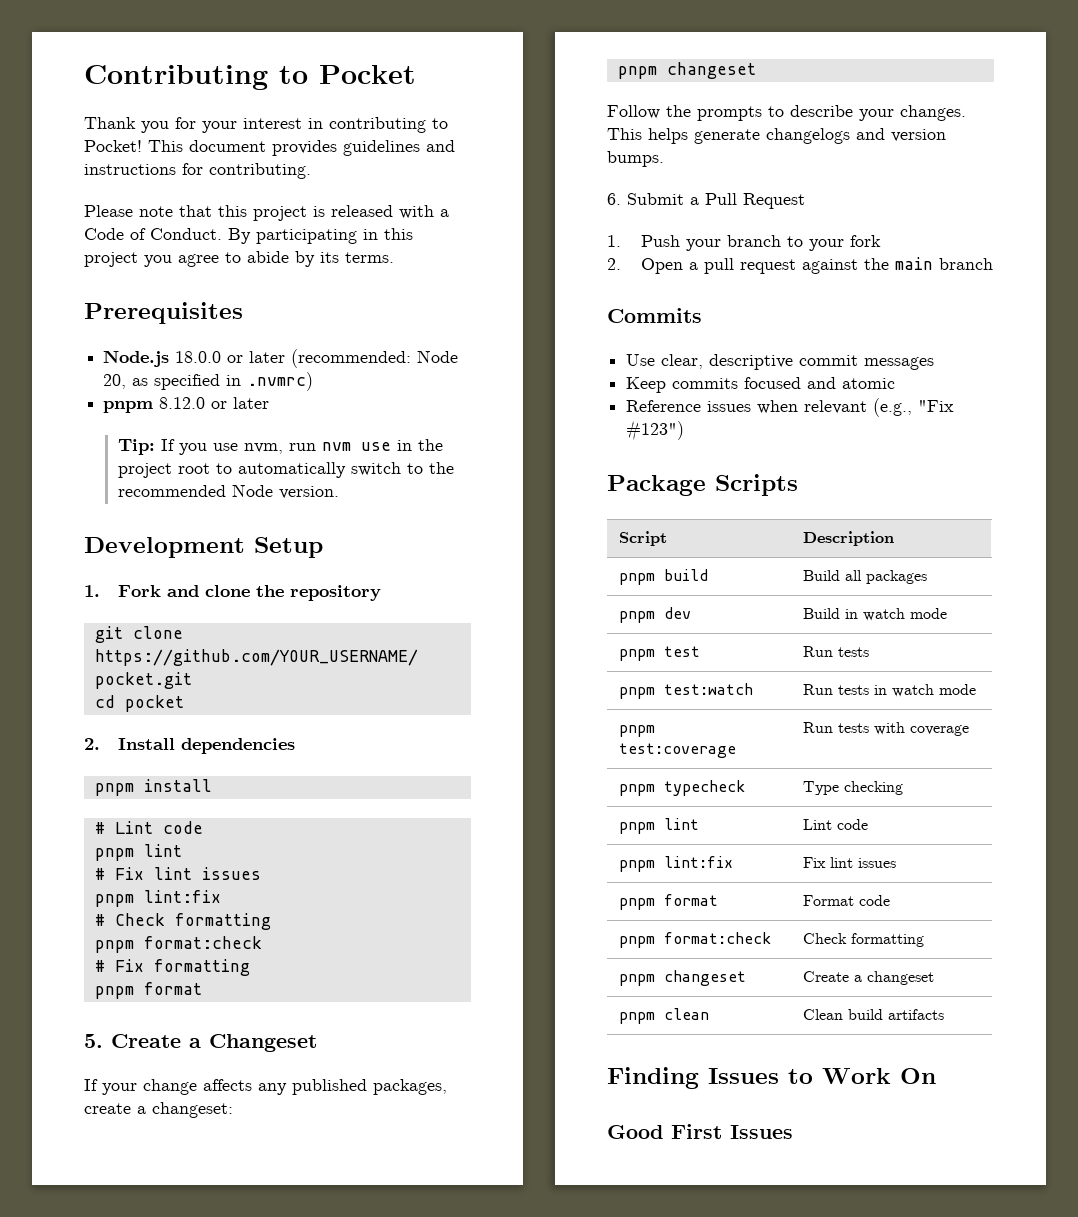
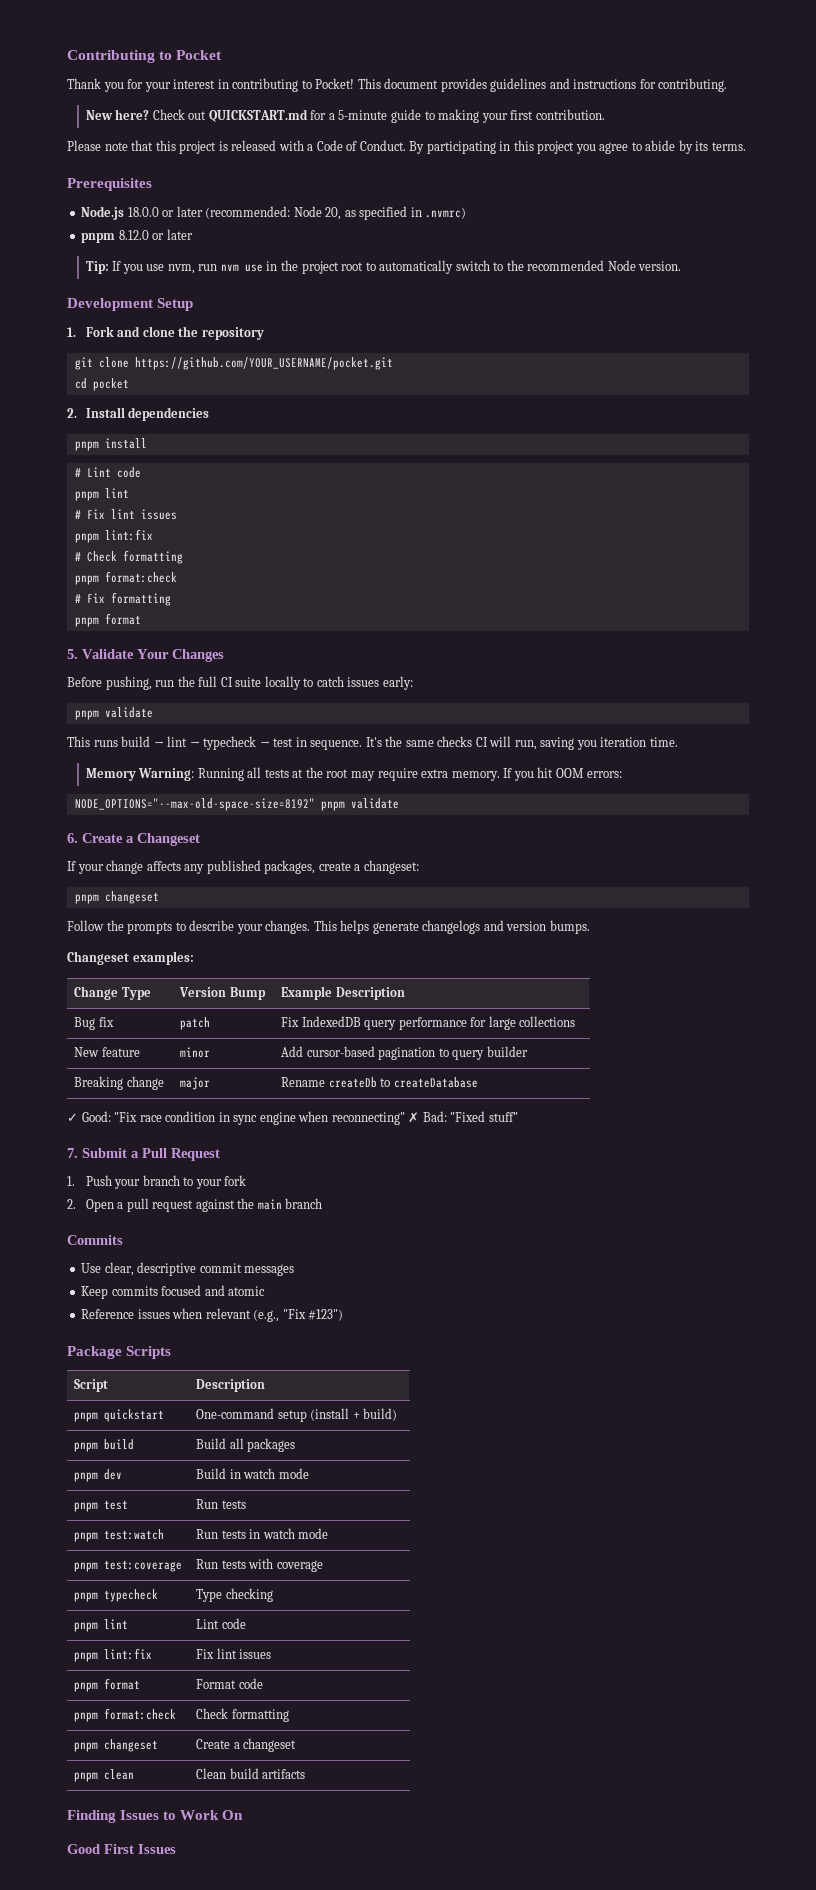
+ New here? Check out QUICKSTART.md for a 5-minute guide to making your first contribution.
- 5. Create a Changeset
+ 5. Validate Your Changes
+ Before pushing, run the full CI suite locally to catch issues early:
+ pnpm validate
+ This runs build → lint → typecheck → test in sequence. It's the same checks CI will run, saving you iteration time.
+ Memory Warning: Running all tests at the root may require extra memory. If you hit OOM errors:
+ NODE_OPTIONS="--max-old-space-size=8192" pnpm validate
+ 6. Create a Changeset
- 6. Submit a Pull Request
+ Changeset examples:
+ Change Type | Version Bump | Example Description
+ Bug fix | patch | Fix IndexedDB query performance for large collections
+ New feature | minor | Add cursor-based pagination to query builder
+ Breaking change | major | Rename createDb to createDatabase
+ ✓ Good: "Fix race condition in sync engine when reconnecting" ✗ Bad: "Fixed stuff"
+ 7. Submit a Pull Request
+ pnpm quickstart | One-command setup (install + build)

